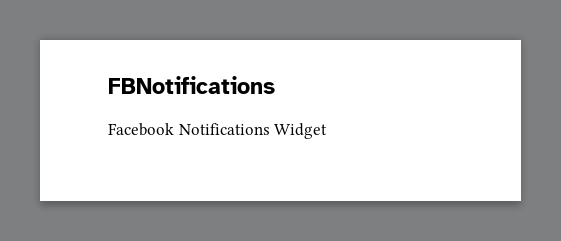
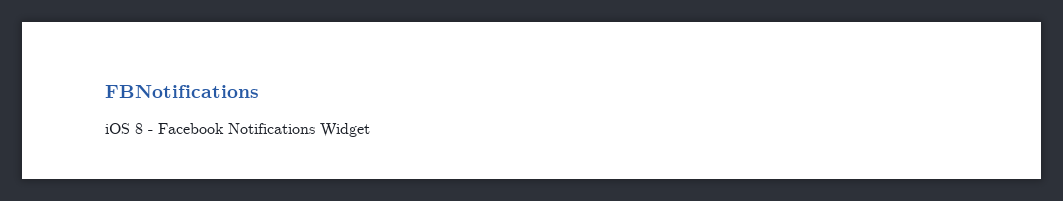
- Facebook Notifications Widget
+ iOS 8 - Facebook Notifications Widget

